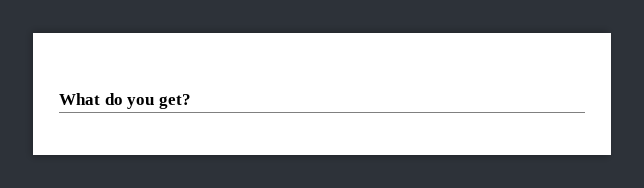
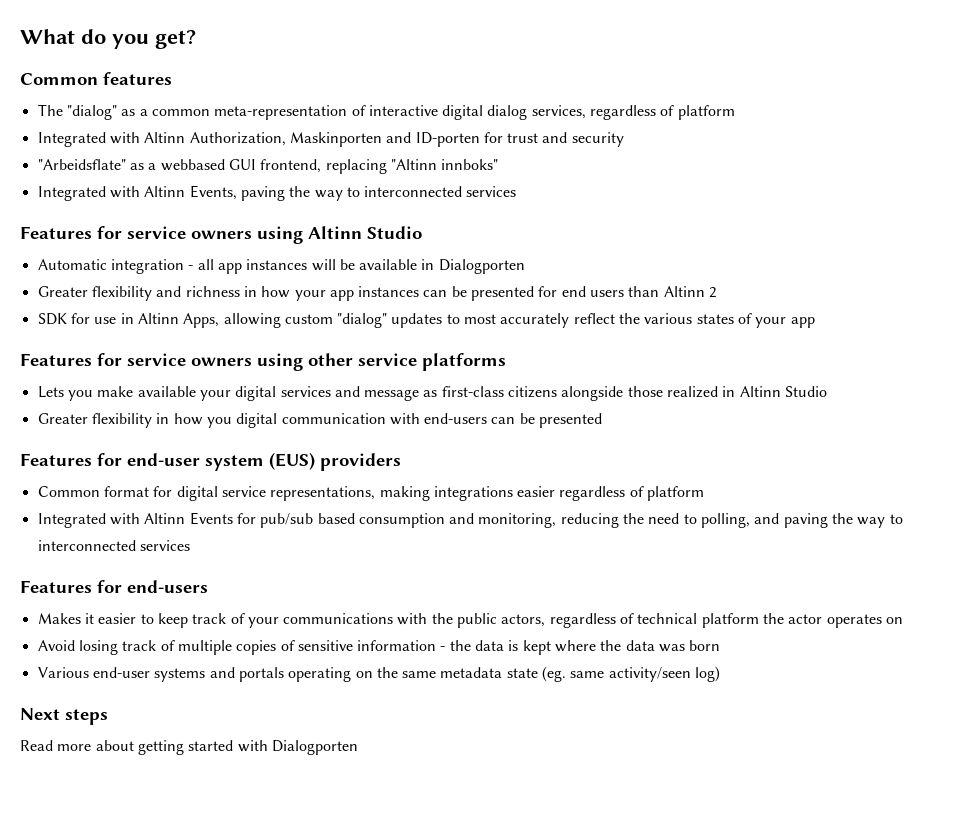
+ Common features
+ The "dialog" as a common meta-representation of interactive digital dialog services, regardless of platform
+ Integrated with Altinn Authorization, Maskinporten and ID-porten for trust and security
+ "Arbeidsflate" as a webbased GUI frontend, replacing "Altinn innboks"
+ Integrated with Altinn Events, paving the way to interconnected services
+ Features for service owners using Altinn Studio
+ Automatic integration - all app instances will be available in Dialogporten
+ Greater flexibility and richness in how your app instances can be presented for end users than Altinn 2
+ SDK for use in Altinn Apps, allowing custom "dialog" updates to most accurately reflect the various states of your app
+ Features for service owners using other service platforms
+ Lets you make available your digital services and message as first-class citizens alongside those realized in Altinn Studio
+ Greater flexibility in how you digital communication with end-users can be presented
+ Features for end-user system (EUS) providers
+ Common format for digital service representations, making integrations easier regardless of platform
+ Integrated with Altinn Events for pub/sub based consumption and monitoring, reducing the need to polling, and paving the way to interconnected services
+ Features for end-users
+ Makes it easier to keep track of your communications with the public actors, regardless of technical platform the actor operates on
+ Avoid losing track of multiple copies of sensitive information - the data is kept where the data was born
+ Various end-user systems and portals operating on the same metadata state (eg. same activity/seen log)
+ Next steps
+ Read more about getting started with Dialogporten

